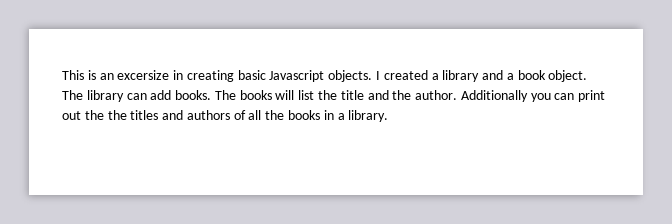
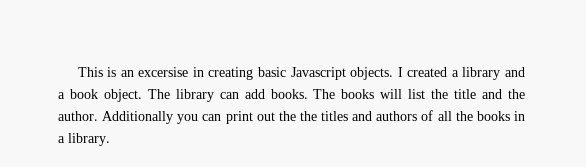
- This is an excersize in creating basic Javascript objects.
+ This is an excersise in creating basic Javascript objects.

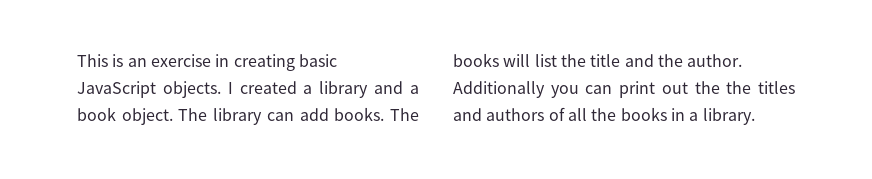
- This is an excersise in creating basic Javascript objects.
+ This is an exercise in creating basic JavaScript objects.

